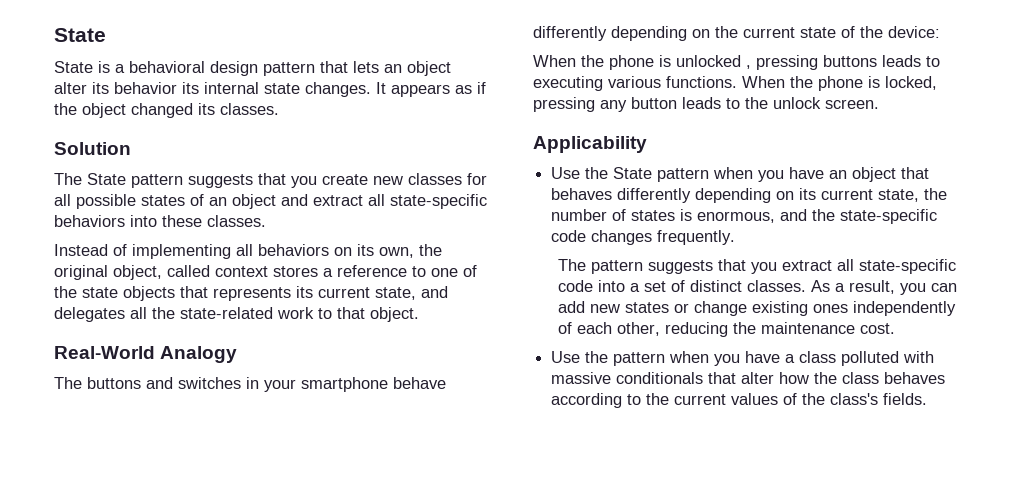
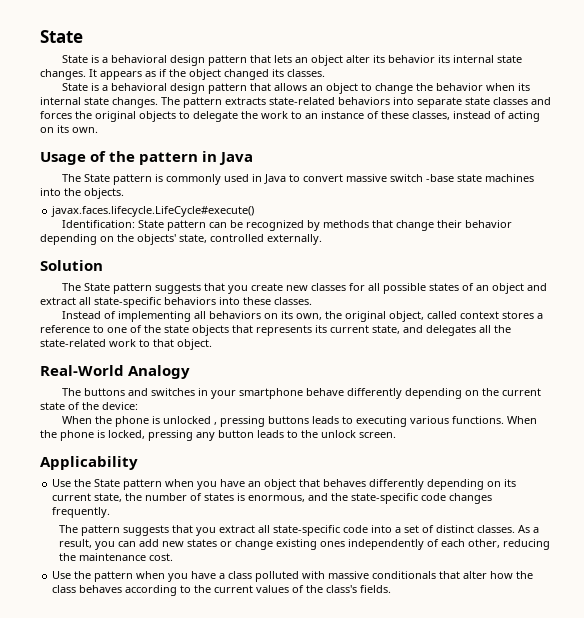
+ State is a behavioral design pattern that allows an object to change the behavior when its internal state changes. The pattern extracts state-related behaviors into separate state classes and forces the original objects to delegate the work to an instance of these classes, instead of acting on its own.
+ Usage of the pattern in Java
+ The State pattern is commonly used in Java to convert massive switch -base state machines into the objects.
+ javax.faces.lifecycle.LifeCycle#execute()
+ Identification: State pattern can be recognized by methods that change their behavior depending on the objects' state, controlled externally.

